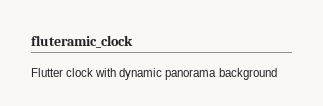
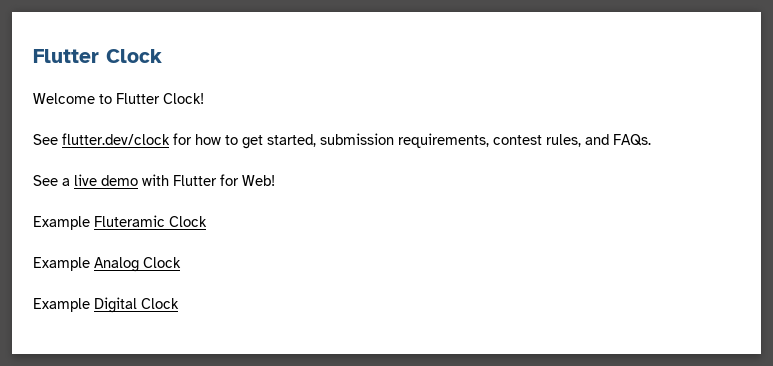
- fluteramic_clock
- Flutter clock with dynamic panorama background
+ Flutter Clock
+ Welcome to Flutter Clock!
+ See flutter.dev/clock for how to get started, submission requirements, contest rules, and FAQs.
+ See a live demo with Flutter for Web!
+ Example Fluteramic Clock
+ Example Analog Clock
+ Example Digital Clock

